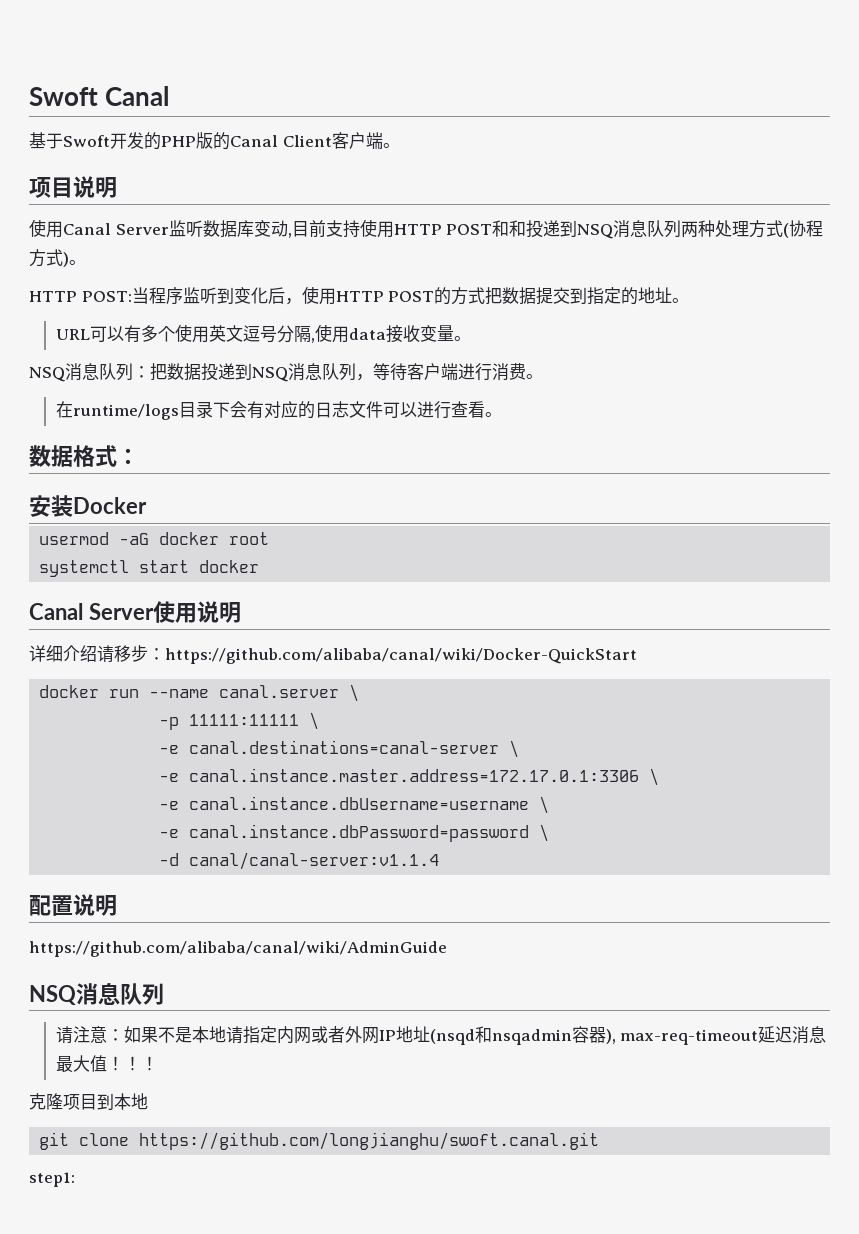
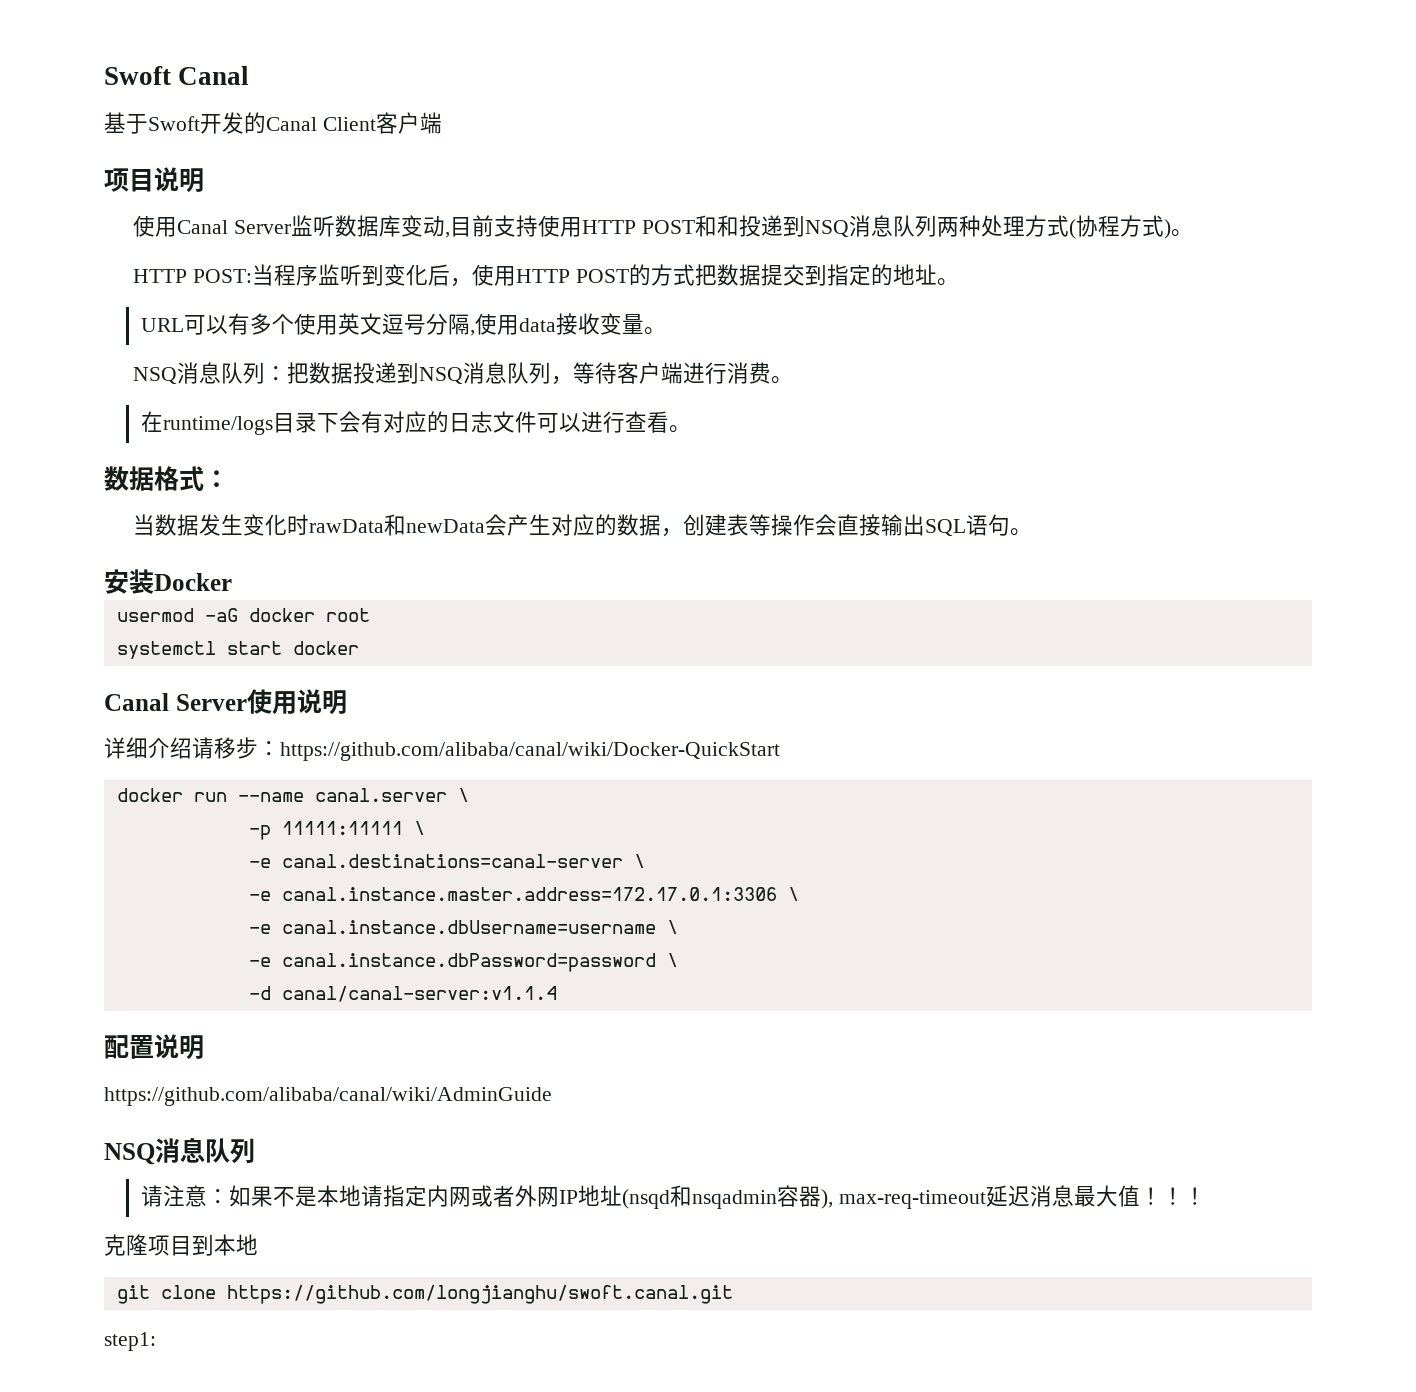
- 基于Swoft开发的PHP版的Canal Client客户端。
+ 基于Swoft开发的Canal Client客户端
+ 当数据发生变化时rawData和newData会产生对应的数据，创建表等操作会直接输出SQL语句。

